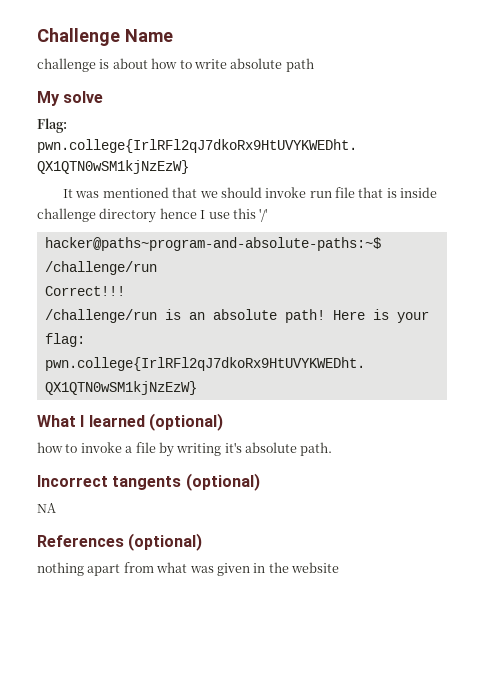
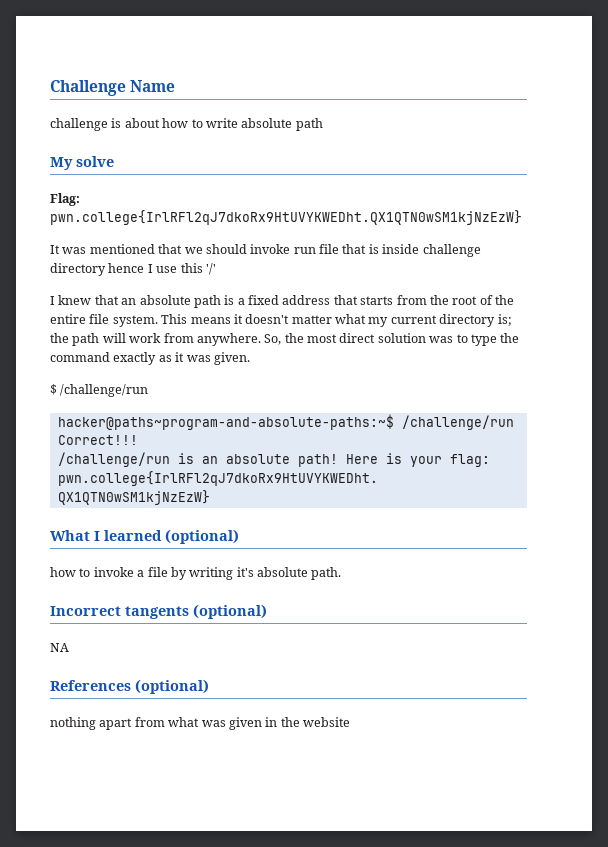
+ I knew that an absolute path is a fixed address that starts from the root of the entire file system. This means it doesn't matter what my current directory is; the path will work from anywhere. So, the most direct solution was to type the command exactly as it was given.
+ $ /challenge/run

